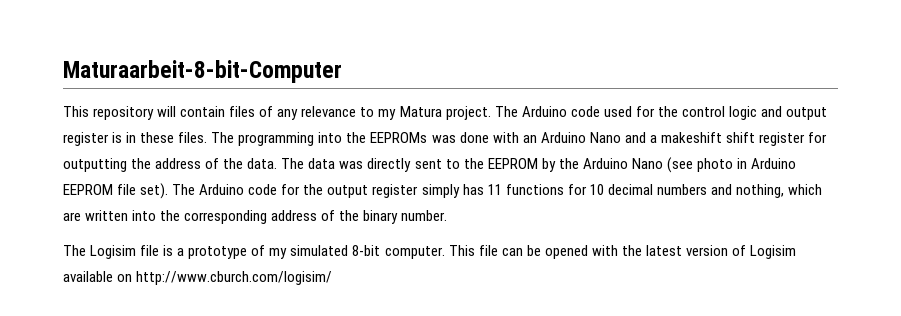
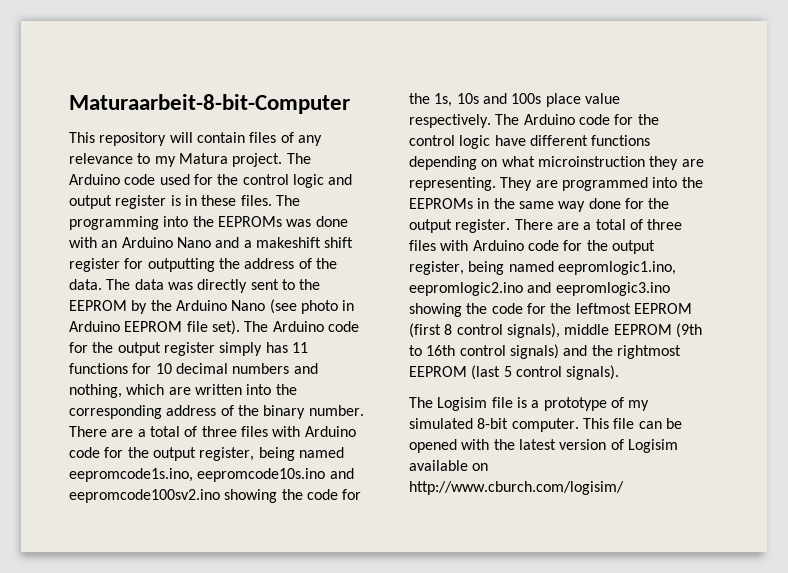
+ There are a total of three files with Arduino code for the output register, being named eepromcode1s.ino, eepromcode10s.ino and eepromcode100sv2.ino showing the code for the 1s, 10s and 100s place value respectively. The Arduino code for the control logic have different functions depending on what microinstruction they are representing. They are programmed into the EEPROMs in the same way done for the output register. There are a total of three files with Arduino code for the output register, being named eepromlogic1.ino, eepromlogic2.ino and eepromlogic3.ino showing the code for the leftmost EEPROM (first 8 control signals), middle EEPROM (9th to 16th control signals) and the rightmost EEPROM (last 5 control signals).

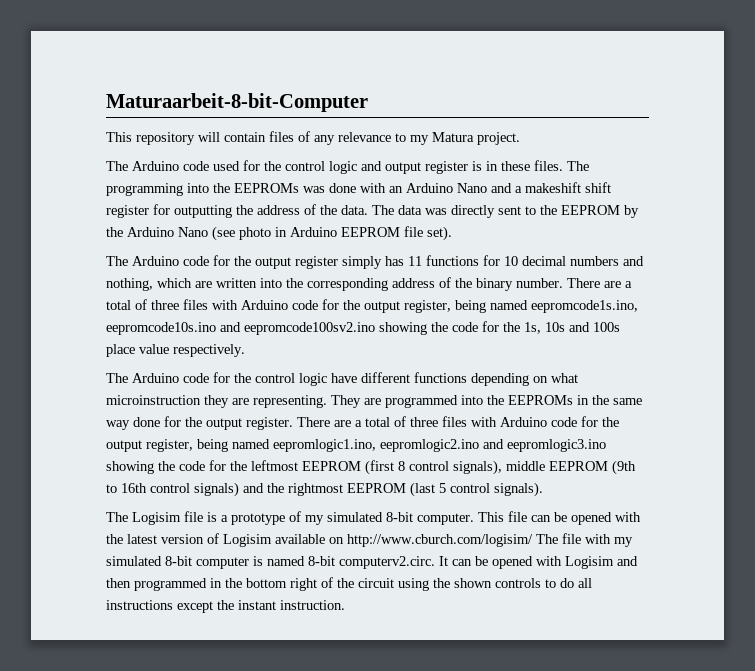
- This repository will contain files of any relevance to my Matura project. The Arduino code used for the control logic and output register is in these files.
+ This repository will contain files of any relevance to my Matura project.
+ The Arduino code used for the control logic and output register is in these files.
- The data was directly sent to the EEPROM by the Arduino Nano (see photo in Arduino EEPROM file set). The Arduino code for the output register simply has 11 functions for 10 decimal numbers and nothing, which are written into the corresponding address of the binary number.
+ The data was directly sent to the EEPROM by the Arduino Nano (see photo in Arduino EEPROM file set).
+ The Arduino code for the output register simply has 11 functions for 10 decimal numbers and nothing, which are written into the corresponding address of the binary number.
- There are a total of three files with Arduino code for the output register, being named eepromcode1s.ino, eepromcode10s.ino and eepromcode100sv2.ino showing the code for the 1s, 10s and 100s place value respectively. The Arduino code for the control logic have different functions depending on what microinstruction they are representing.
+ There are a total of three files with Arduino code for the output register, being named eepromcode1s.ino, eepromcode10s.ino and eepromcode100sv2.ino showing the code for the 1s, 10s and 100s place value respectively.
+ The Arduino code for the control logic have different functions depending on what microinstruction they are representing.
- This file can be opened with the latest version of Logisim available on http://www.cburch.com/logisim/
+ This file can be opened with the latest version of Logisim available on http://www.cburch.com/logisim/ The file with my simulated 8-bit computer is named 8-bit computerv2.circ. It can be opened with Logisim and then programmed in the bottom right of the circuit using the shown controls to do all instructions except the instant instruction.

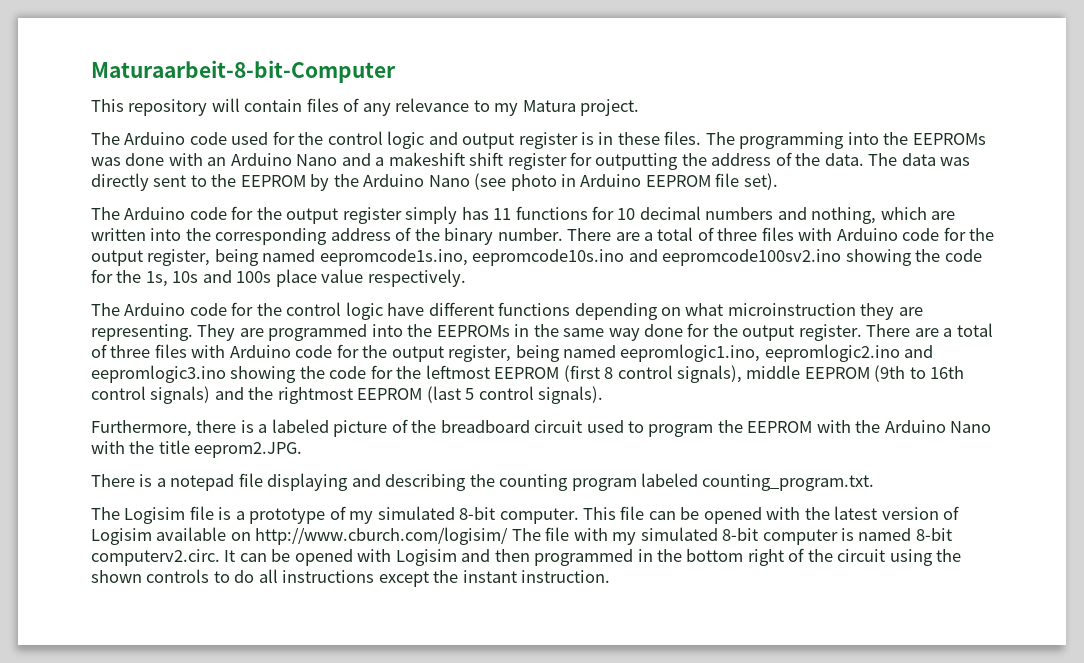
+ Furthermore, there is a labeled picture of the breadboard circuit used to program the EEPROM with the Arduino Nano with the title eeprom2.JPG.
+ There is a notepad file displaying and describing the counting program labeled counting_program.txt.

